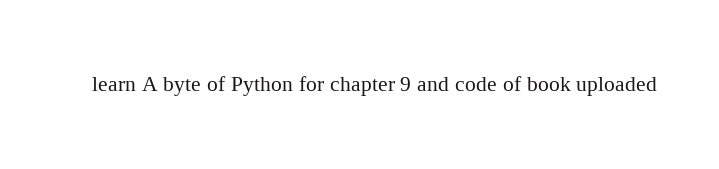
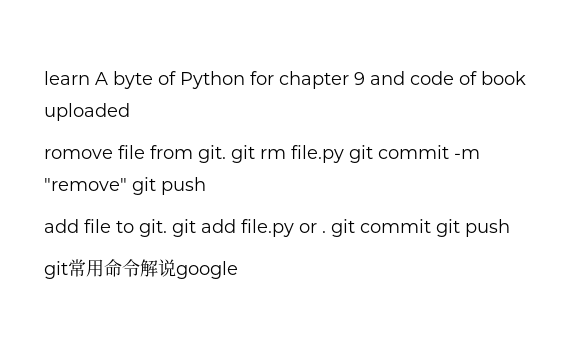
+ romove file from git. git rm file.py git commit -m "remove" git push
+ add file to git. git add file.py or . git commit git push
+ git常用命令解说google

